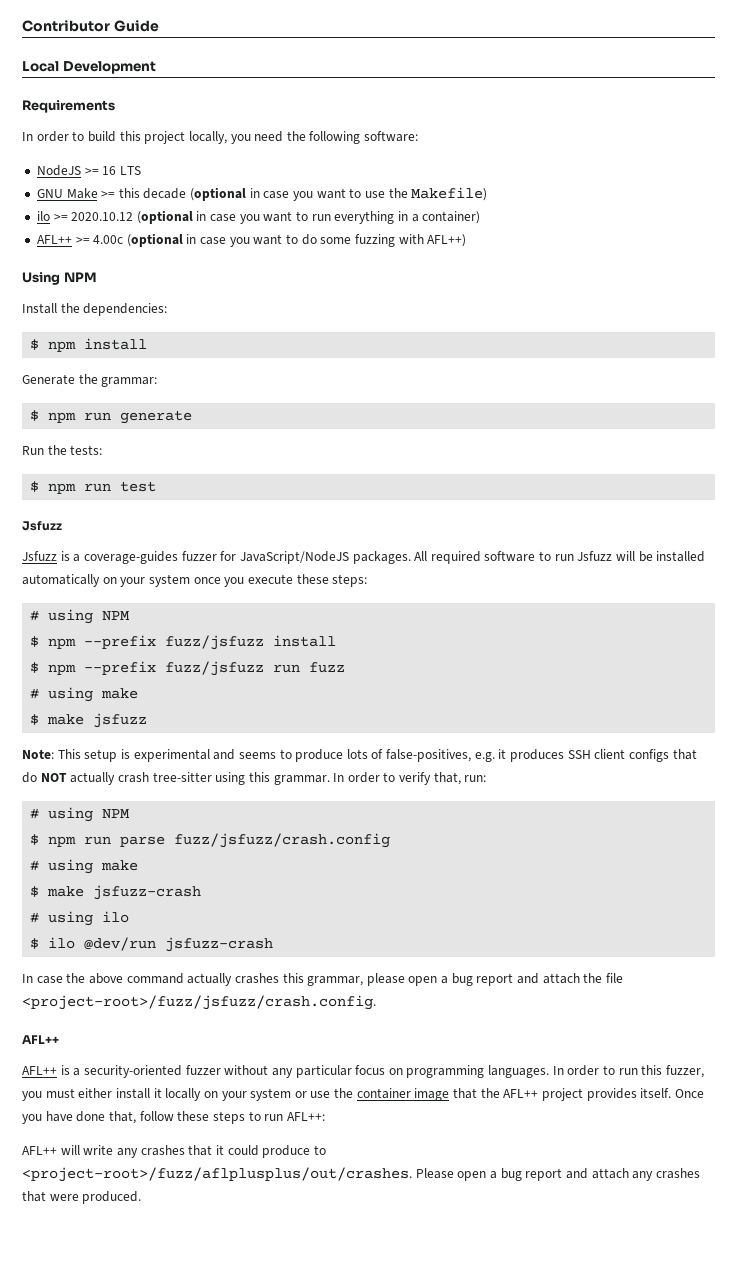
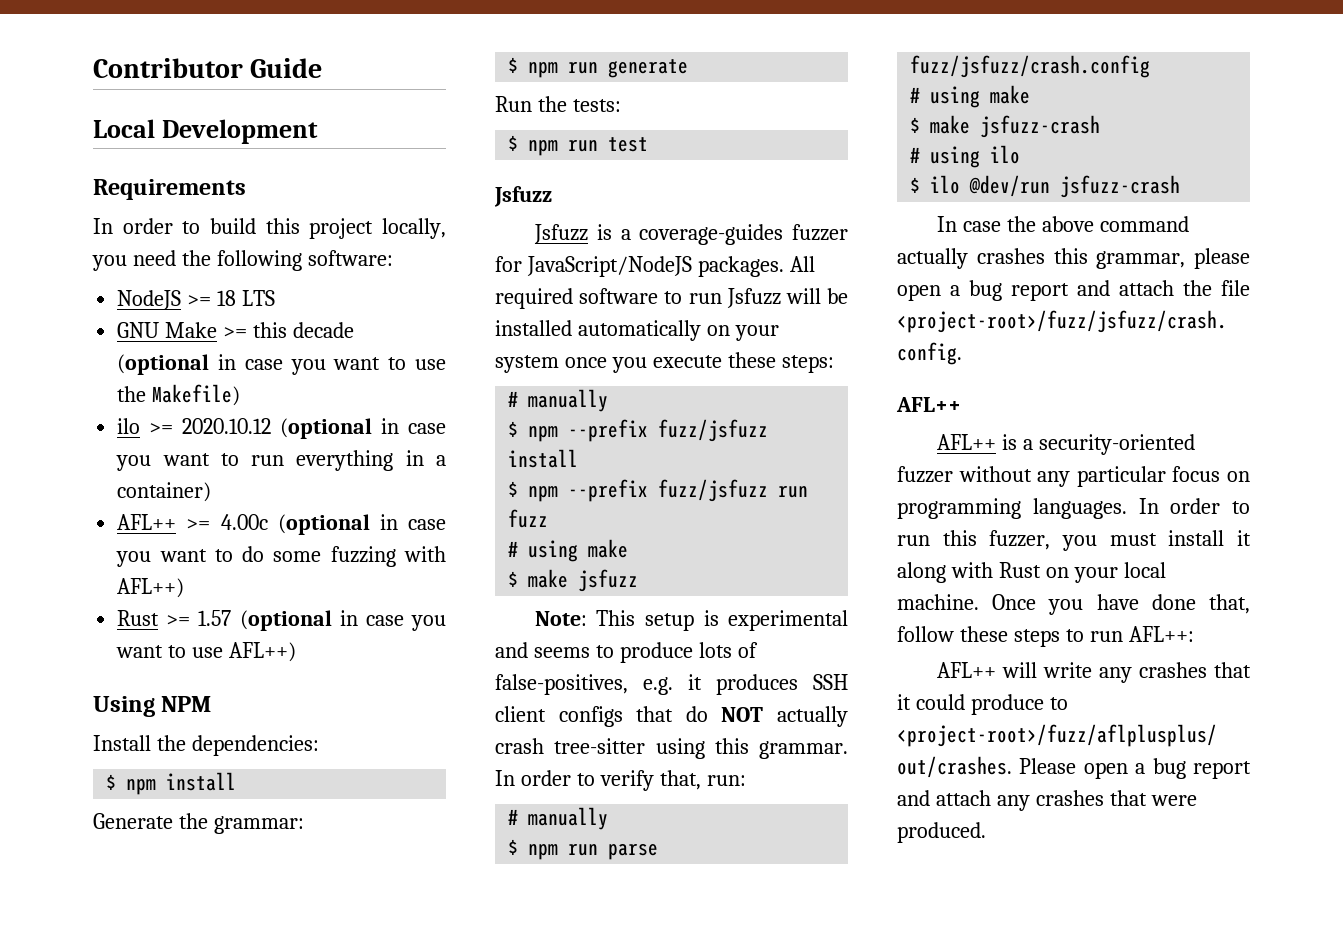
- NodeJS >= 16 LTS
+ NodeJS >= 18 LTS
+ Rust >= 1.57 (optional in case you want to use AFL++)
  All required software to run Jsfuzz will be installed automatically on your system once you execute these steps:
- # using NPM
+ # manually
  In order to verify that, run:
- # using NPM
+ # manually
- In order to run this fuzzer, you must either install it locally on your system or use the container image that the AFL++ project provides itself.
+ In order to run this fuzzer, you must install it along with Rust on your local machine.

